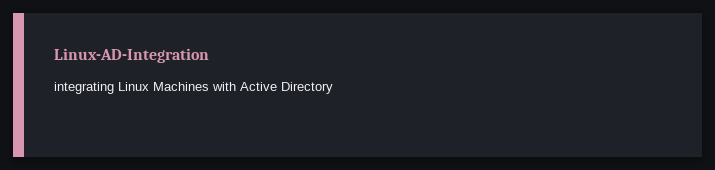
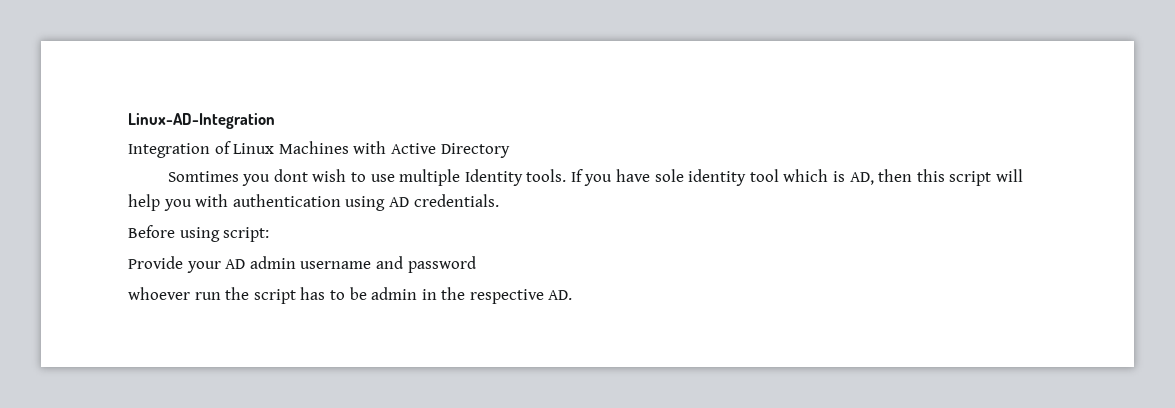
- integrating Linux Machines with Active Directory
+ Integration of Linux Machines with Active Directory
+ Somtimes you dont wish to use multiple Identity tools. If you have sole identity tool which is AD, then this script will help you with authentication using AD credentials.
+ Before using script:
+ Provide your AD admin username and password
+ whoever run the script has to be admin in the respective AD.

